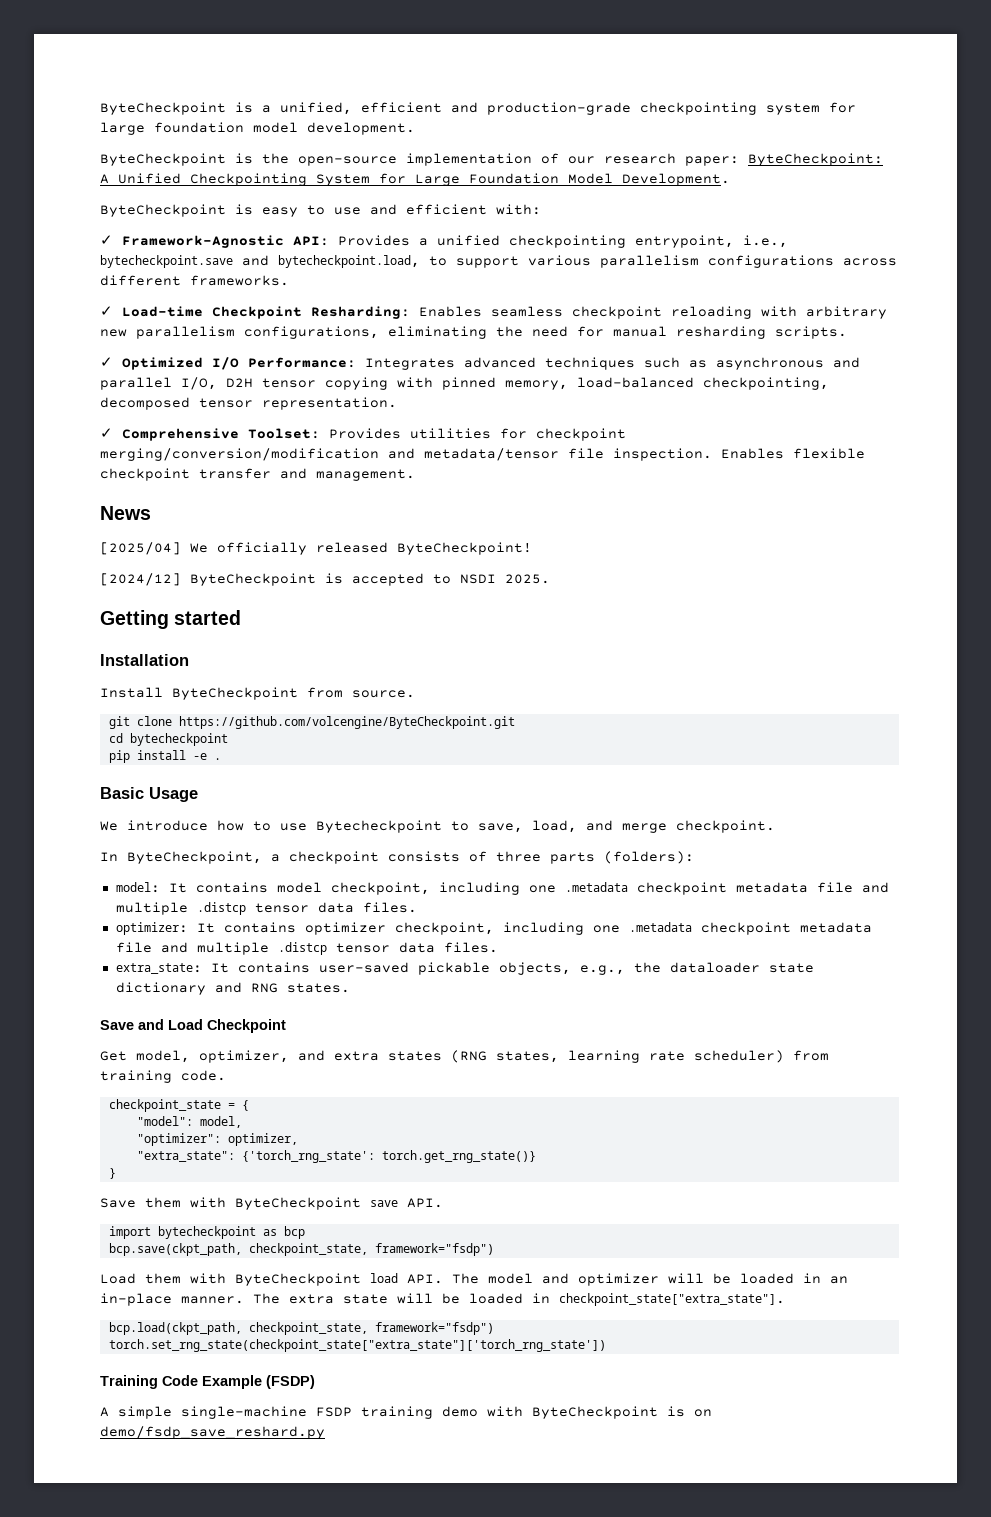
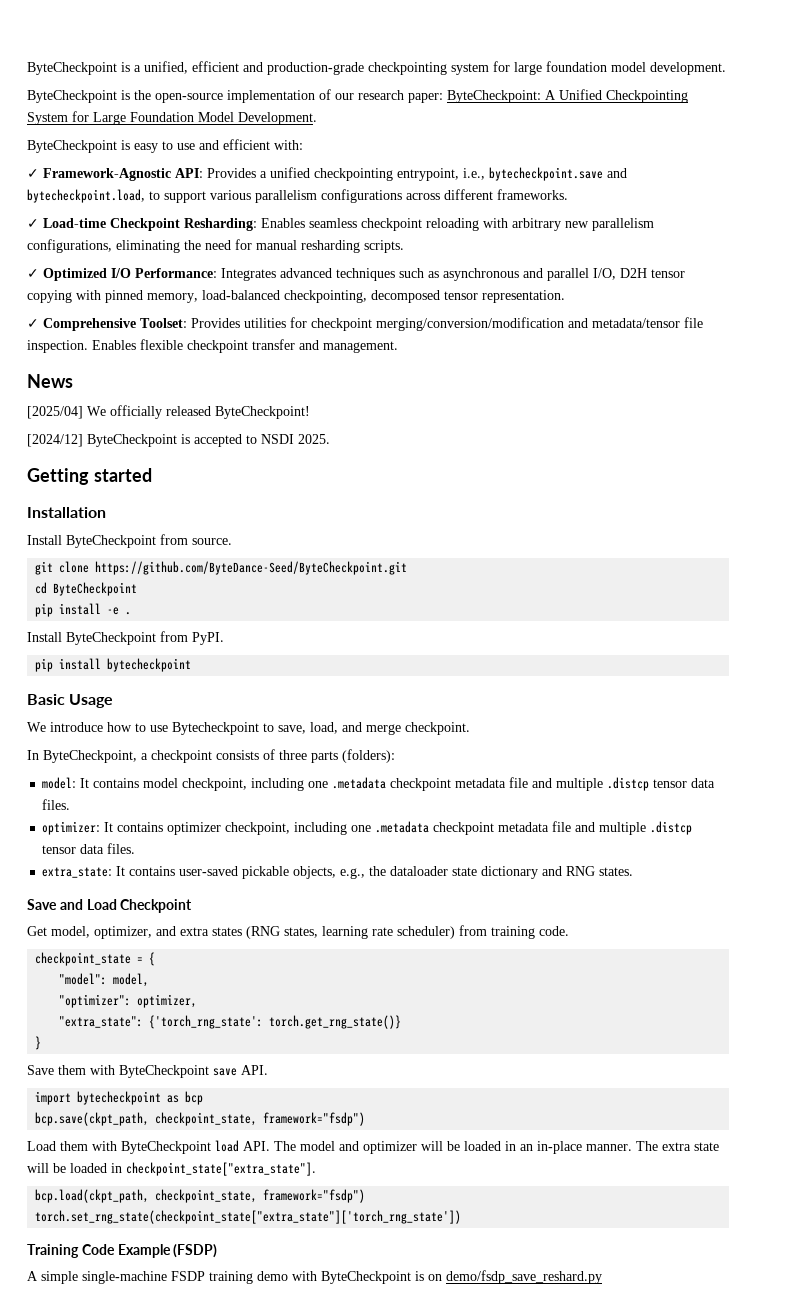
- git clone https://github.com/volcengine/ByteCheckpoint.git
+ git clone https://github.com/ByteDance-Seed/ByteCheckpoint.git
- cd bytecheckpoint
+ cd ByteCheckpoint
+ Install ByteCheckpoint from PyPI.
+ pip install bytecheckpoint

